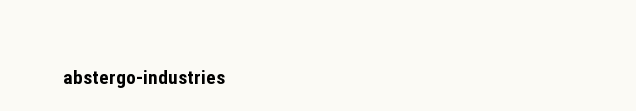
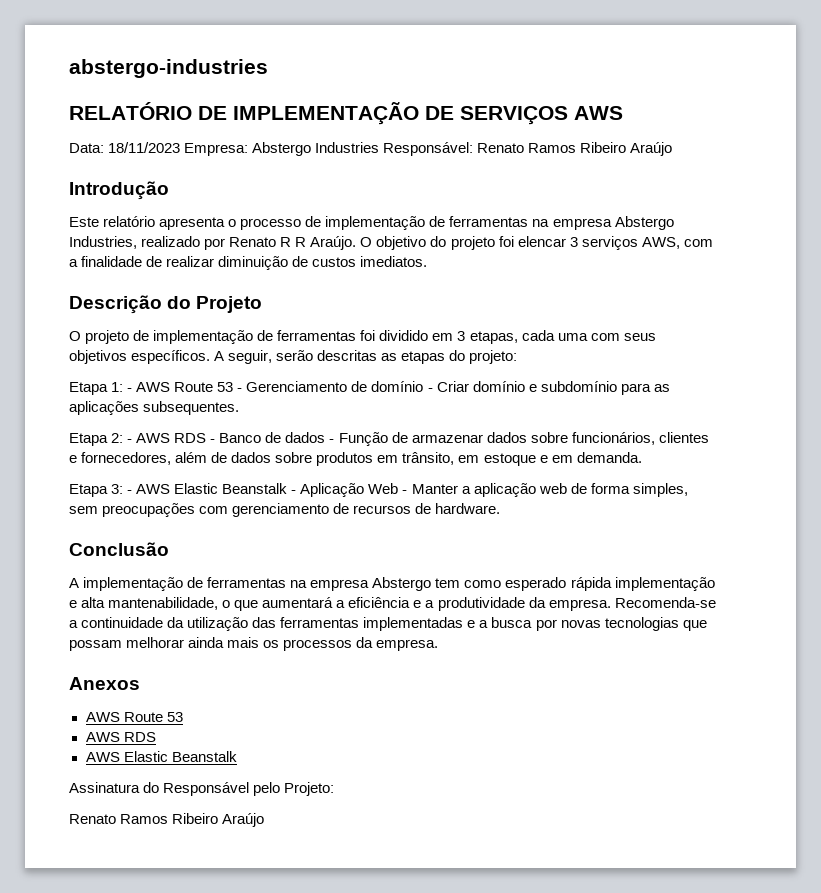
+ RELATÓRIO DE IMPLEMENTAÇÃO DE SERVIÇOS AWS
+ Data: 18/11/2023 Empresa: Abstergo Industries Responsável: Renato Ramos Ribeiro Araújo
+ Introdução
+ Este relatório apresenta o processo de implementação de ferramentas na empresa Abstergo Industries, realizado por Renato R R Araújo. O objetivo do projeto foi elencar 3 serviços AWS, com a finalidade de realizar diminuição de custos imediatos.
+ Descrição do Projeto
+ O projeto de implementação de ferramentas foi dividido em 3 etapas, cada uma com seus objetivos específicos. A seguir, serão descritas as etapas do projeto:
+ Etapa 1: - AWS Route 53 - Gerenciamento de domínio - Criar domínio e subdomínio para as aplicações subsequentes.
+ Etapa 2: - AWS RDS - Banco de dados - Função de armazenar dados sobre funcionários, clientes e fornecedores, além de dados sobre produtos em trânsito, em estoque e em demanda.
+ Etapa 3: - AWS Elastic Beanstalk - Aplicação Web - Manter a aplicação web de forma simples, sem preocupações com gerenciamento de recursos de hardware.
+ Conclusão
+ A implementação de ferramentas na empresa Abstergo tem como esperado rápida implementação e alta mantenabilidade, o que aumentará a eficiência e a produtividade da empresa. Recomenda-se a continuidade da utilização das ferramentas implementadas e a busca por novas tecnologias que possam melhorar ainda mais os processos da empresa.
+ Anexos
+ AWS Route 53
+ AWS RDS
+ AWS Elastic Beanstalk
+ Assinatura do Responsável pelo Projeto:
+ Renato Ramos Ribeiro Araújo

